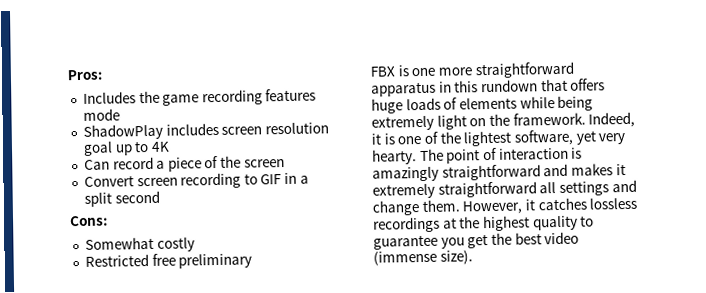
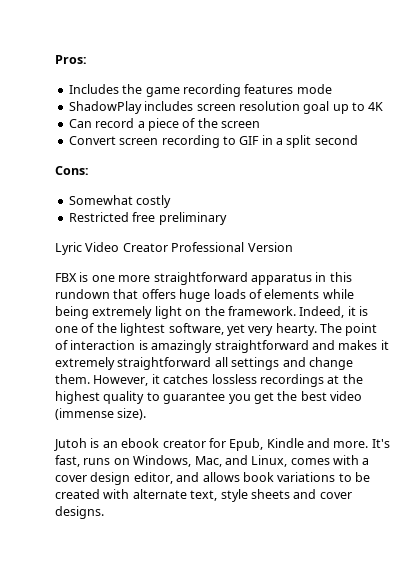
+ Lyric Video Creator Professional Version
+ Jutoh is an ebook creator for Epub, Kindle and more. It's fast, runs on Windows, Mac, and Linux, comes with a cover design editor, and allows book variations to be created with alternate text, style sheets and cover designs.

